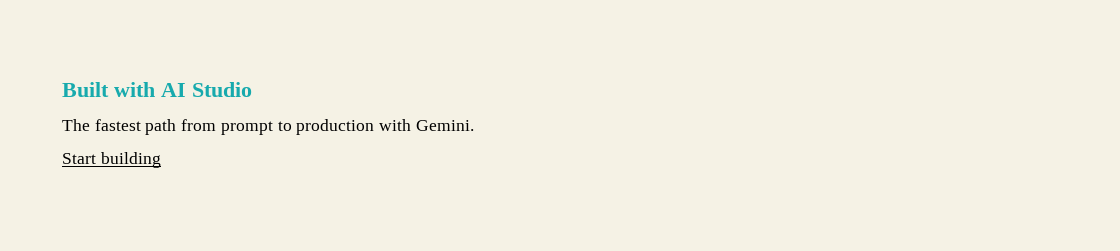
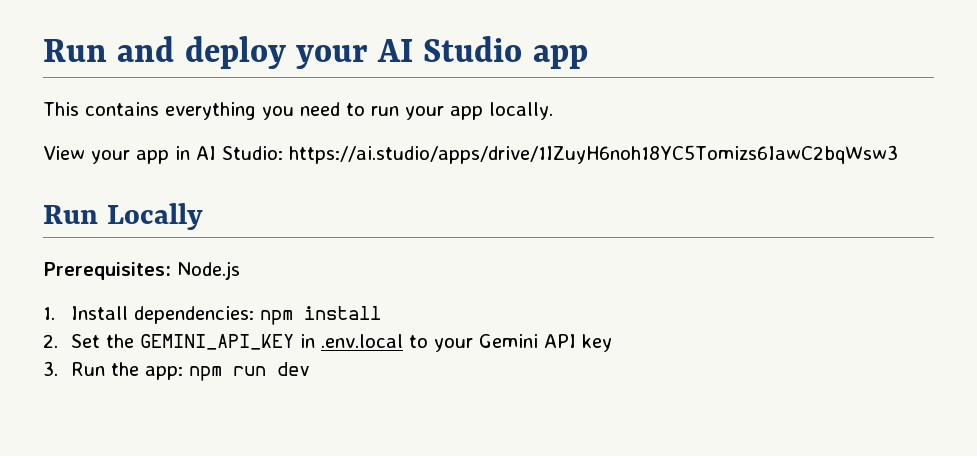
- Built with AI Studio
- The fastest path from prompt to production with Gemini.
- Start building
+ Run and deploy your AI Studio app
+ This contains everything you need to run your app locally.
+ View your app in AI Studio: https://ai.studio/apps/drive/1IZuyH6noh18YC5Tomizs6IawC2bqWsw3
+ Run Locally
+ Prerequisites: Node.js
+ 1. Install dependencies: npm install
+ 2. Set the GEMINI_API_KEY in .env.local to your Gemini API key
+ 3. Run the app: npm run dev

